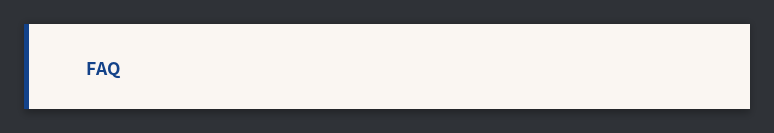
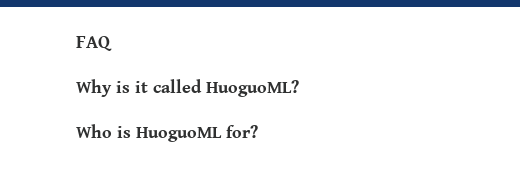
+ Why is it called HuoguoML?
+ Who is HuoguoML for?

